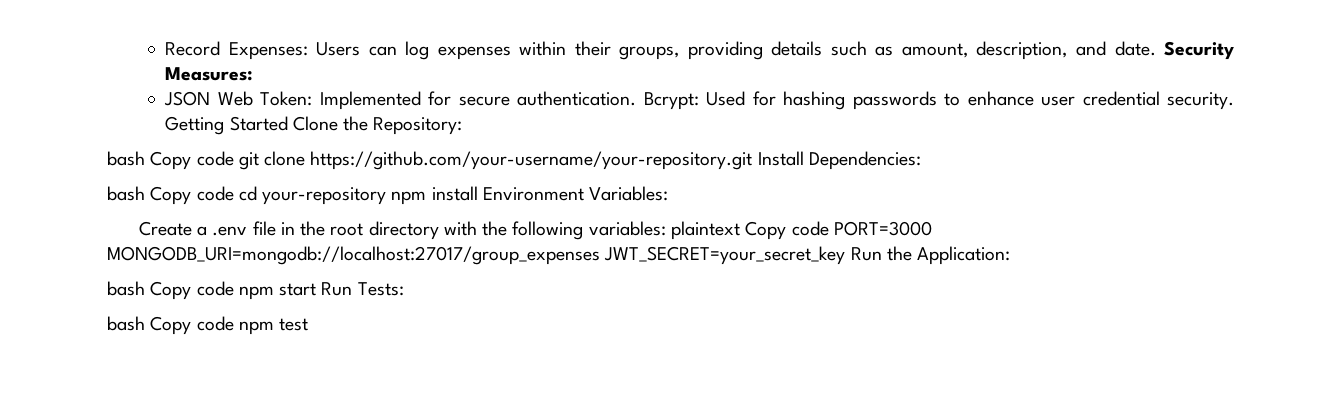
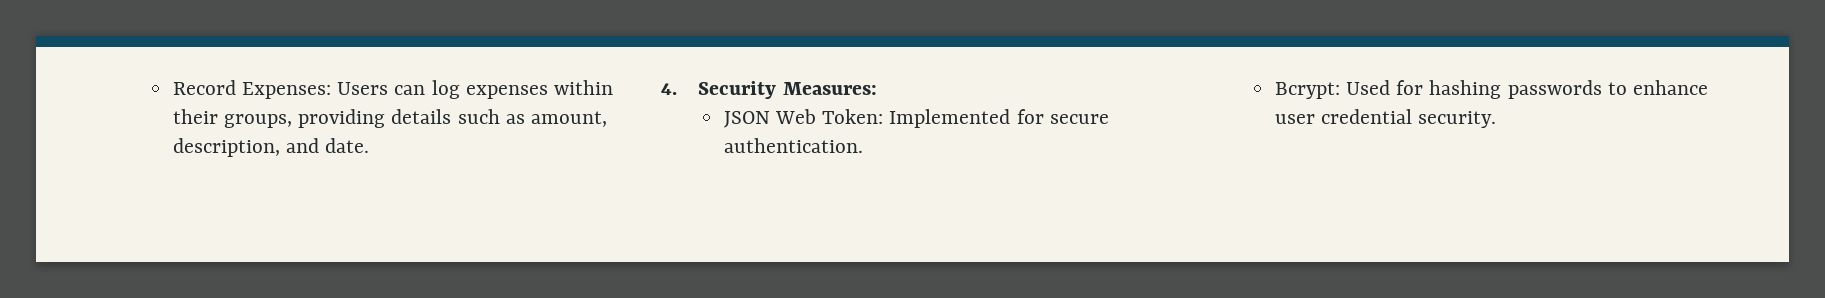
- Record Expenses: Users can log expenses within their groups, providing details such as amount, description, and date. Security Measures:
+ Record Expenses: Users can log expenses within their groups, providing details such as amount, description, and date.
+ 4. Security Measures:
- JSON Web Token: Implemented for secure authentication. Bcrypt: Used for hashing passwords to enhance user credential security. Getting Started Clone the Repository:
- bash Copy code git clone https://github.com/your-username/your-repository.git Install Dependencies:
- bash Copy code cd your-repository npm install Environment Variables:
- Create a .env file in the root directory with the following variables: plaintext Copy code PORT=3000 MONGODB_URI=mongodb://localhost:27017/group_expenses JWT_SECRET=your_secret_key Run the Application:
- bash Copy code npm start Run Tests:
- bash Copy code npm test
+ JSON Web Token: Implemented for secure authentication.
+ Bcrypt: Used for hashing passwords to enhance user credential security.

